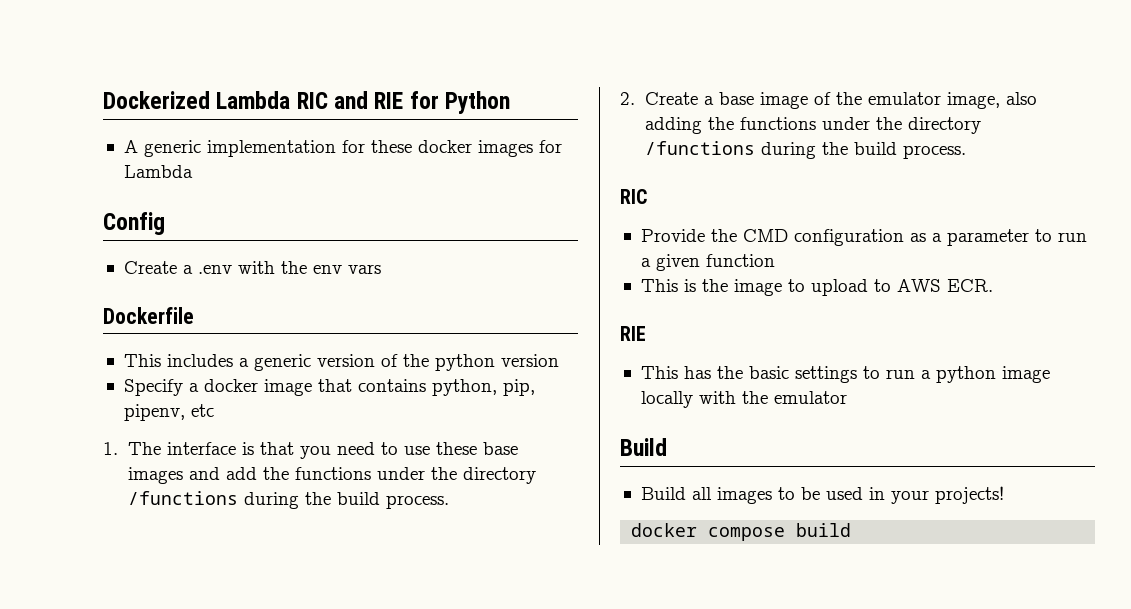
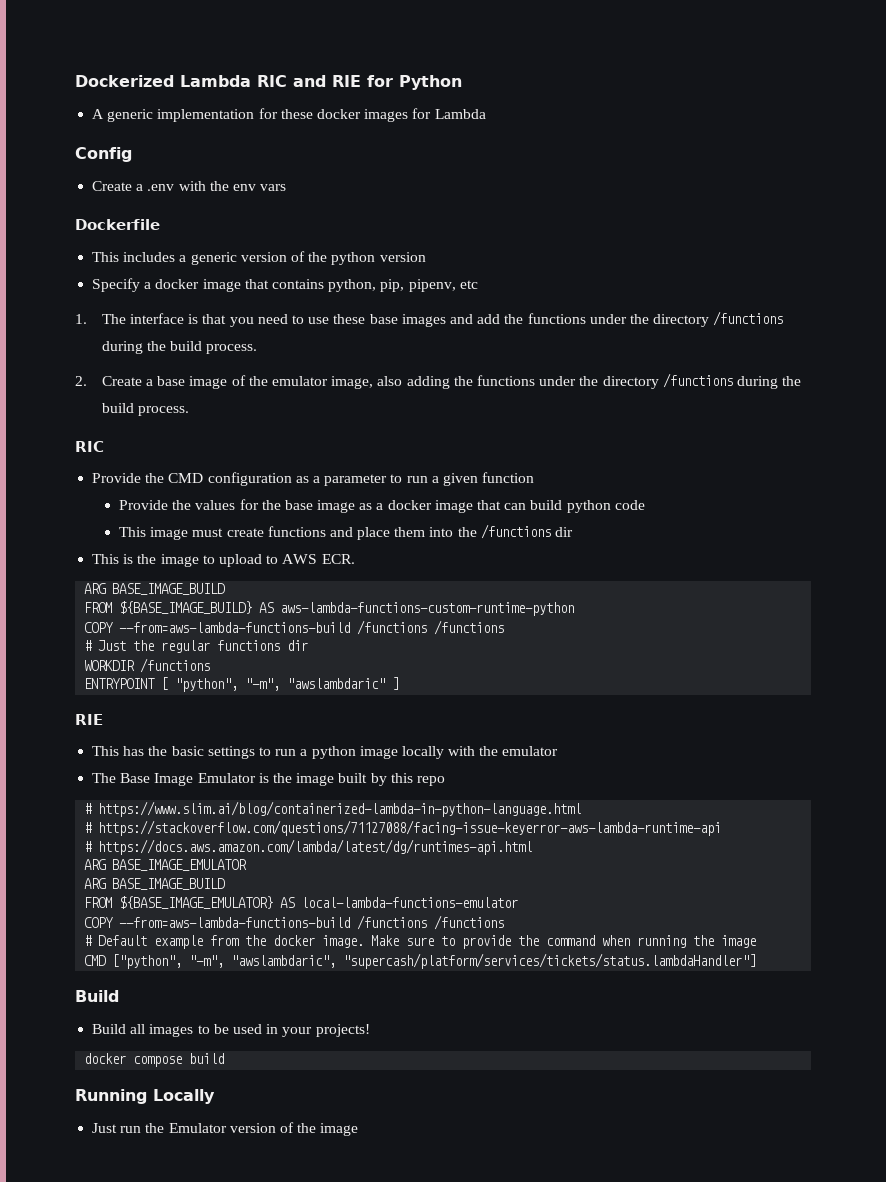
+ Provide the values for the base image as a docker image that can build python code
+ This image must create functions and place them into the /functions dir
  This is the image to upload to AWS ECR.
+ ARG BASE_IMAGE_BUILD
+ FROM ${BASE_IMAGE_BUILD} AS aws-lambda-functions-custom-runtime-python
+ COPY --from=aws-lambda-functions-build /functions /functions
+ # Just the regular functions dir
+ WORKDIR /functions
+ ENTRYPOINT [ "python", "-m", "awslambdaric" ]
+ The Base Image Emulator is the image built by this repo
+ # https://www.slim.ai/blog/containerized-lambda-in-python-language.html
+ # https://stackoverflow.com/questions/71127088/facing-issue-keyerror-aws-lambda-runtime-api
+ # https://docs.aws.amazon.com/lambda/latest/dg/runtimes-api.html
+ ARG BASE_IMAGE_EMULATOR
+ ARG BASE_IMAGE_BUILD
+ FROM ${BASE_IMAGE_EMULATOR} AS local-lambda-functions-emulator
+ COPY --from=aws-lambda-functions-build /functions /functions
+ # Default example from the docker image. Make sure to provide the command when running the image
+ CMD ["python", "-m", "awslambdaric", "supercash/platform/services/tickets/status.lambdaHandler"]
+ Running Locally
+ Just run the Emulator version of the image

